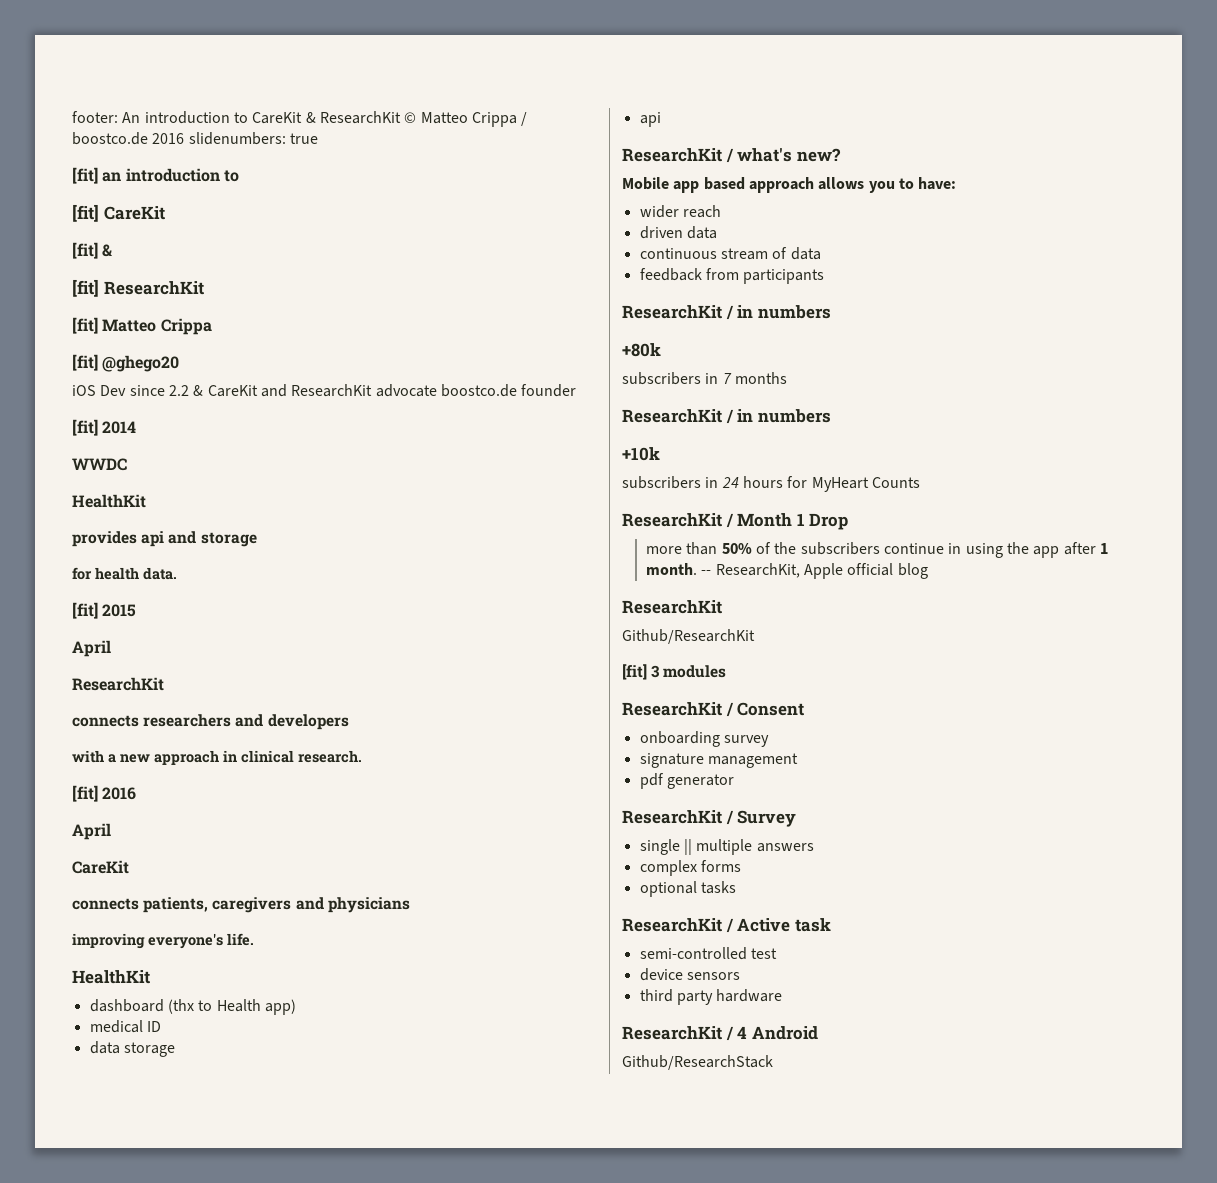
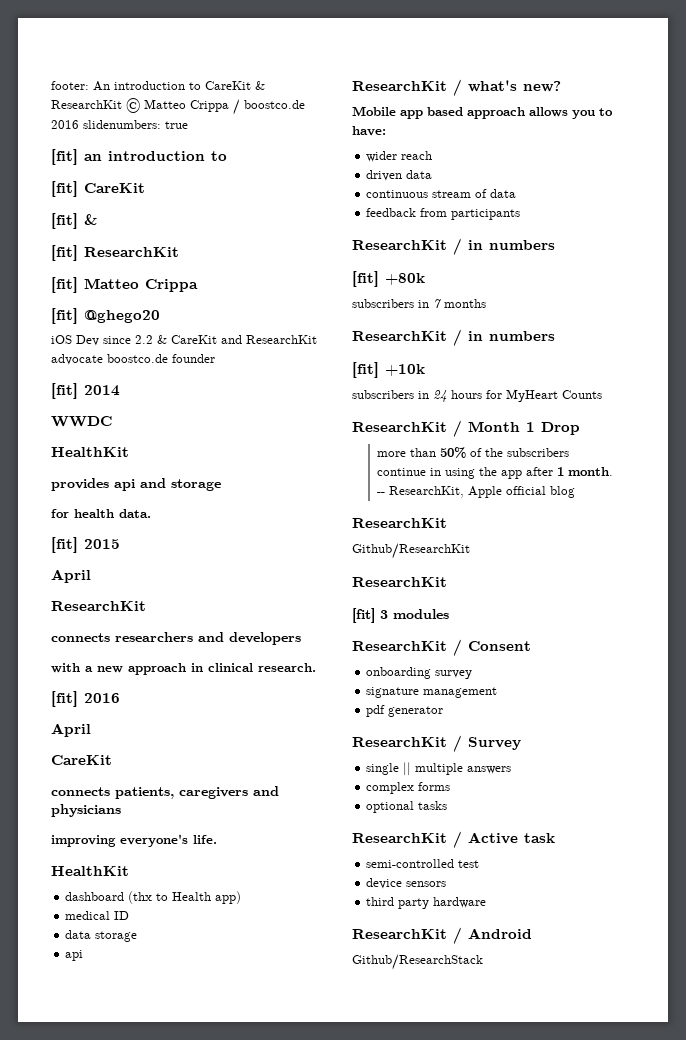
- +80k
+ [fit] +80k
- +10k
+ [fit] +10k
  Github/ResearchKit
+ ResearchKit
- ResearchKit / 4 Android
+ ResearchKit / Android

